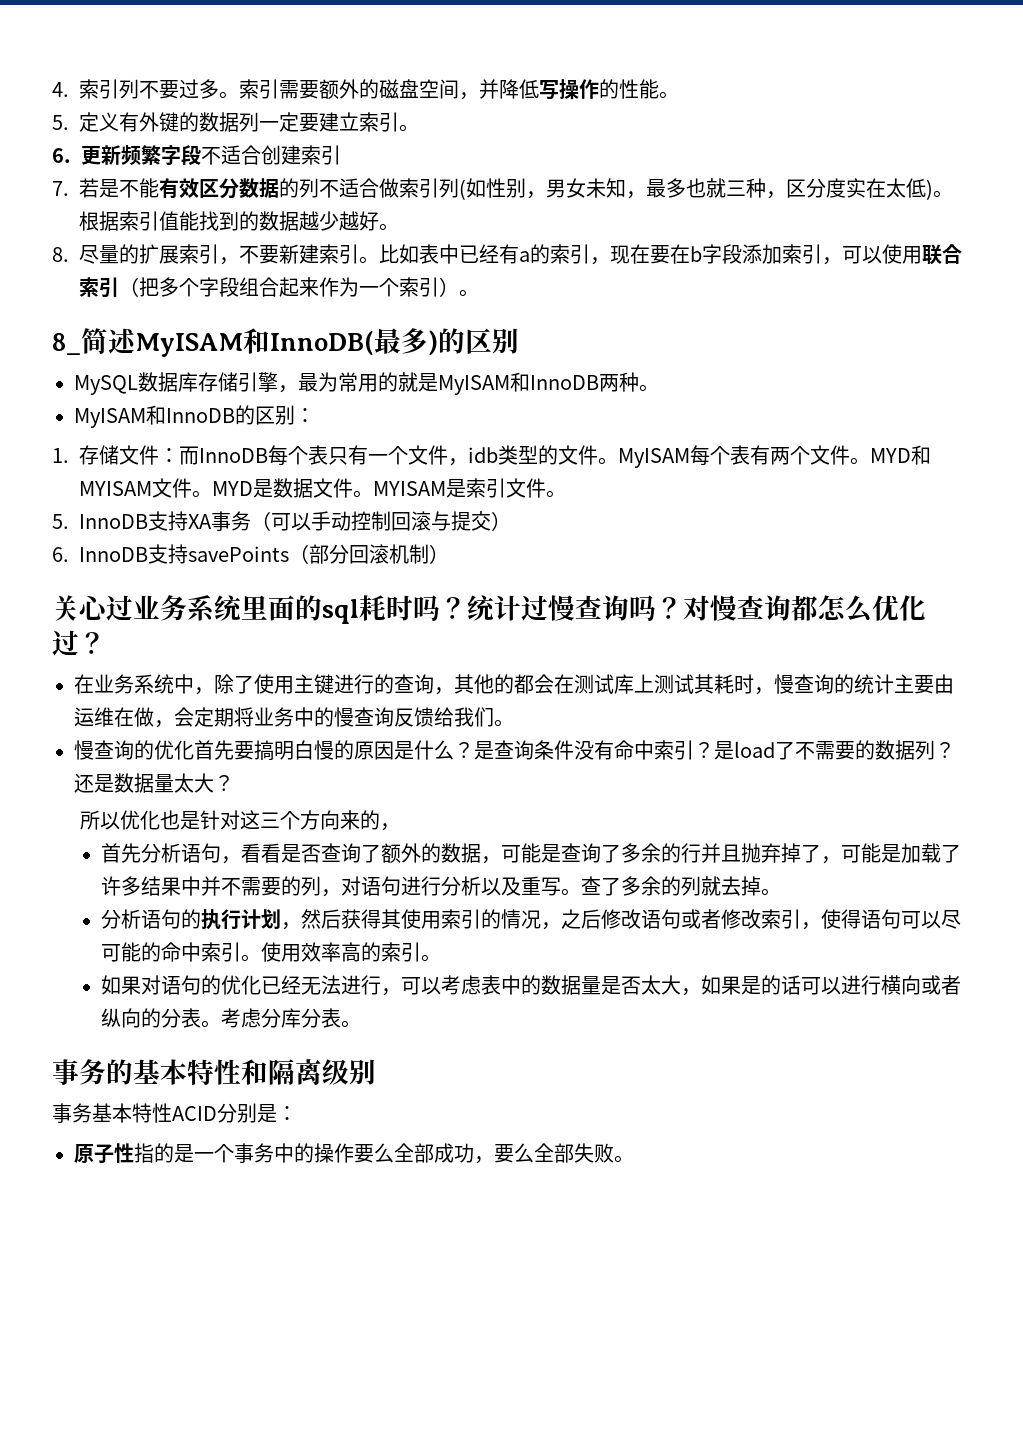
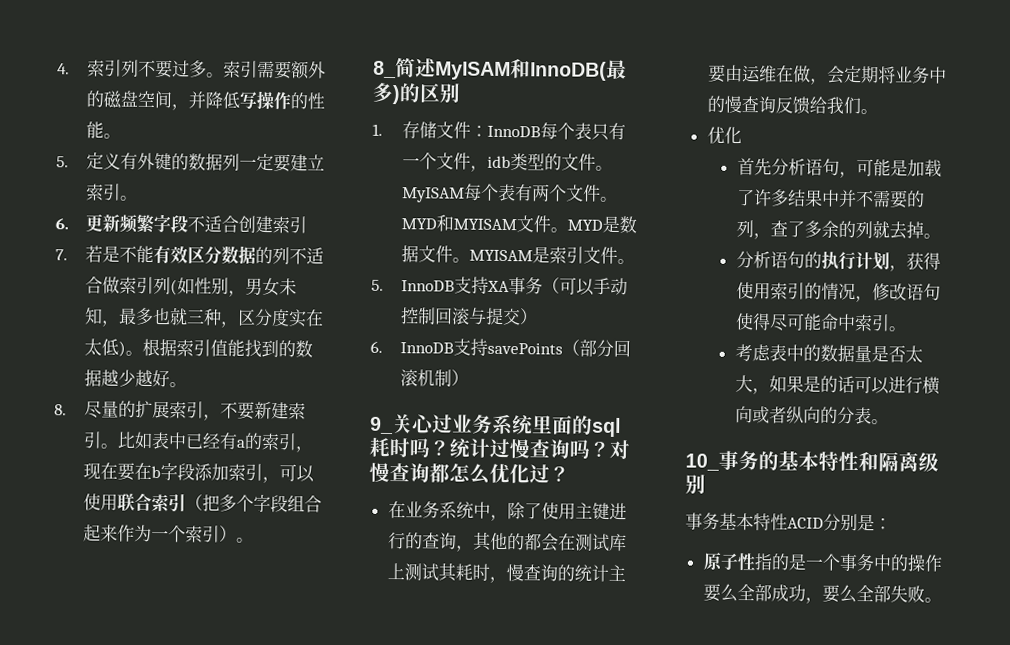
- MySQL数据库存储引擎，最为常用的就是MyISAM和InnoDB两种。
- MyISAM和InnoDB的区别：
- 1.存储文件：而InnoDB每个表只有一个文件，idb类型的文件。
+ 1.存储文件：InnoDB每个表只有一个文件，idb类型的文件。
- 关心过业务系统里面的sql耗时吗？
+ 9_关心过业务系统里面的sql耗时吗？
  在业务系统中，除了使用主键进行的查询，其他的都会在测试库上测试其耗时，慢查询的统计主要由运维在做，会定期将业务中的慢查询反馈给我们。
- 慢查询的优化首先要搞明白慢的原因是什么？是查询条件没有命中索引？是load了不需要的数据列？还是数据量太大？
- 所以优化也是针对这三个方向来的，
- 首先分析语句，看看是否查询了额外的数据，可能是查询了多余的行并且抛弃掉了，可能是加载了许多结果中并不需要的列，对语句进行分析以及重写。查了多余的列就去掉。
+ 优化
+ 首先分析语句，可能是加载了许多结果中并不需要的列，查了多余的列就去掉。
- 分析语句的执行计划，然后获得其使用索引的情况，之后修改语句或者修改索引，使得语句可以尽可能的命中索引。使用效率高的索引。
- 如果对语句的优化已经无法进行，可以考虑表中的数据量是否太大，如果是的话可以进行横向或者纵向的分表。考虑分库分表。
- 事务的基本特性和隔离级别
+ 分析语句的执行计划，获得使用索引的情况，修改语句使得尽可能命中索引。
+ 考虑表中的数据量是否太大，如果是的话可以进行横向或者纵向的分表。
+ 10_事务的基本特性和隔离级别

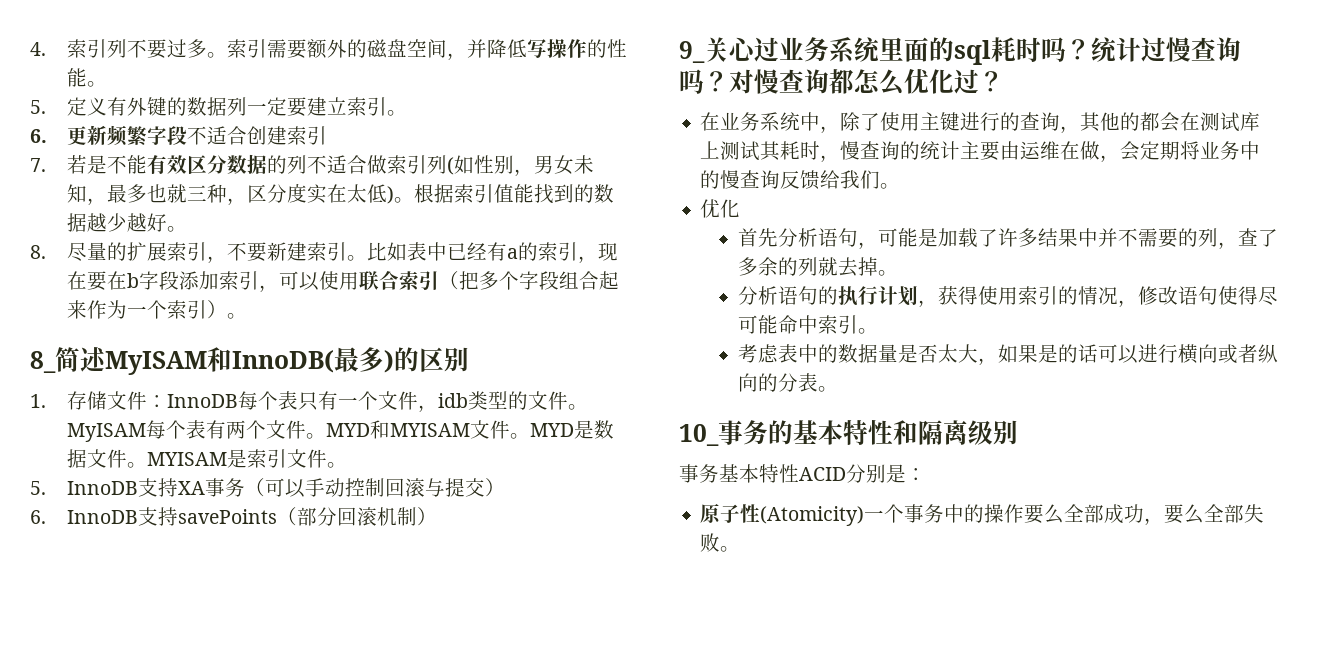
- 原子性指的是一个事务中的操作要么全部成功，要么全部失败。
+ 原子性(Atomicity)一个事务中的操作要么全部成功，要么全部失败。

